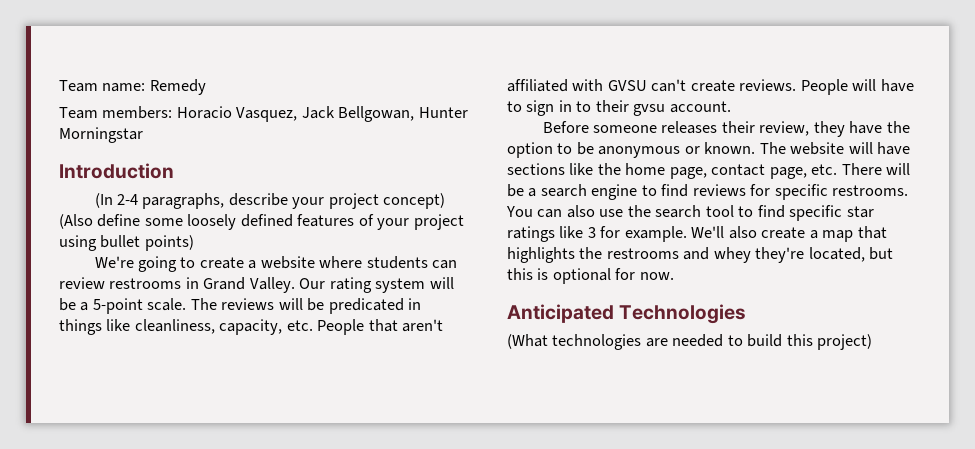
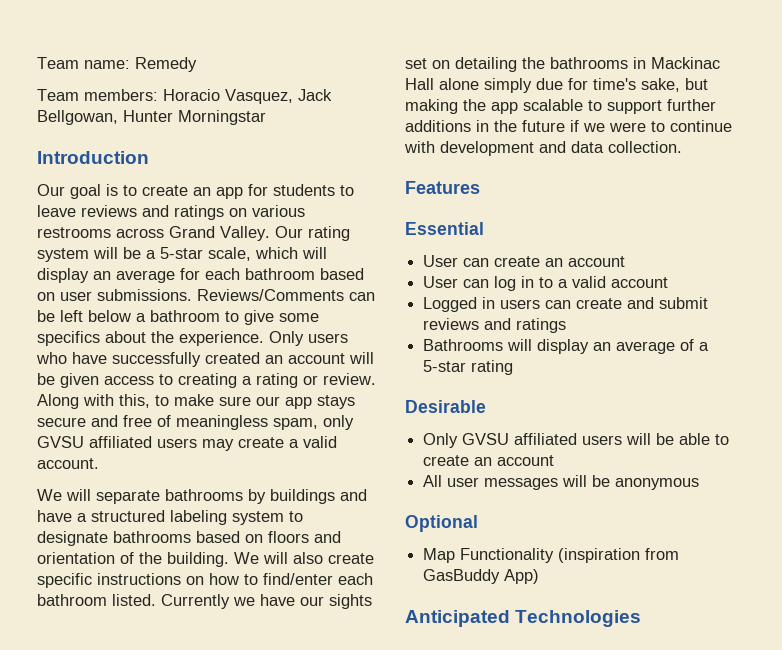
- (In 2-4 paragraphs, describe your project concept) (Also define some loosely defined features of your project using bullet points)
- We're going to create a website where students can review restrooms in Grand Valley.
+ Our goal is to create an app for students to leave reviews and ratings on various restrooms across Grand Valley.
- Our rating system will be a 5-point scale. The reviews will be predicated in things like cleanliness, capacity, etc. People that aren't affiliated with GVSU can't create reviews. People will have to sign in to their gvsu account.
- Before someone releases their review, they have the option to be anonymous or known. The website will have sections like the home page, contact page, etc. There will be a search engine to find reviews for specific restrooms. You can also use the search tool to find specific star ratings like 3 for example. We'll also create a map that highlights the restrooms and whey they're located, but this is optional for now.
+ Our rating system will be a 5-star scale, which will display an average for each bathroom based on user submissions. Reviews/Comments can be left below a bathroom to give some specifics about the experience. Only users who have successfully created an account will be given access to creating a rating or review. Along with this, to make sure our app stays secure and free of meaningless spam, only GVSU affiliated users may create a valid account.
+ We will separate bathrooms by buildings and have a structured labeling system to designate bathrooms based on floors and orientation of the building. We will also create specific instructions on how to find/enter each bathroom listed. Currently we have our sights set on detailing the bathrooms in Mackinac Hall alone simply due for time's sake, but making the app scalable to support further additions in the future if we were to continue with development and data collection.
+ Features
+ Essential
+ User can create an account
+ User can log in to a valid account
+ Logged in users can create and submit reviews and ratings
+ Bathrooms will display an average of a 5-star rating
+ Desirable
+ Only GVSU affiliated users will be able to create an account
+ All user messages will be anonymous
+ Optional
+ Map Functionality (inspiration from GasBuddy App)
  Anticipated Technologies
- (What technologies are needed to build this project)

